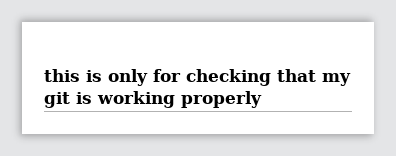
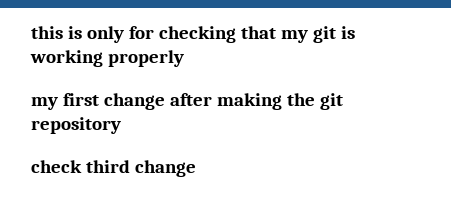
+ my first change after making the git repository
+ check third change

